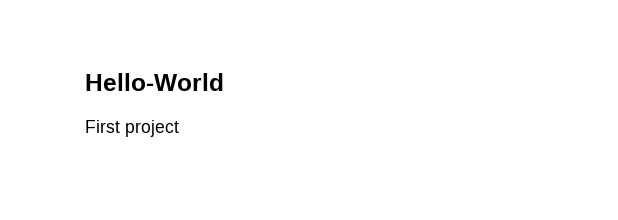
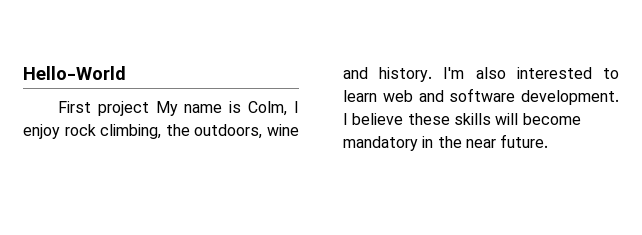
- First project
+ First project My name is Colm, I enjoy rock climbing, the outdoors, wine and history. I'm also interested to learn web and software development. I believe these skills will become mandatory in the near future.

